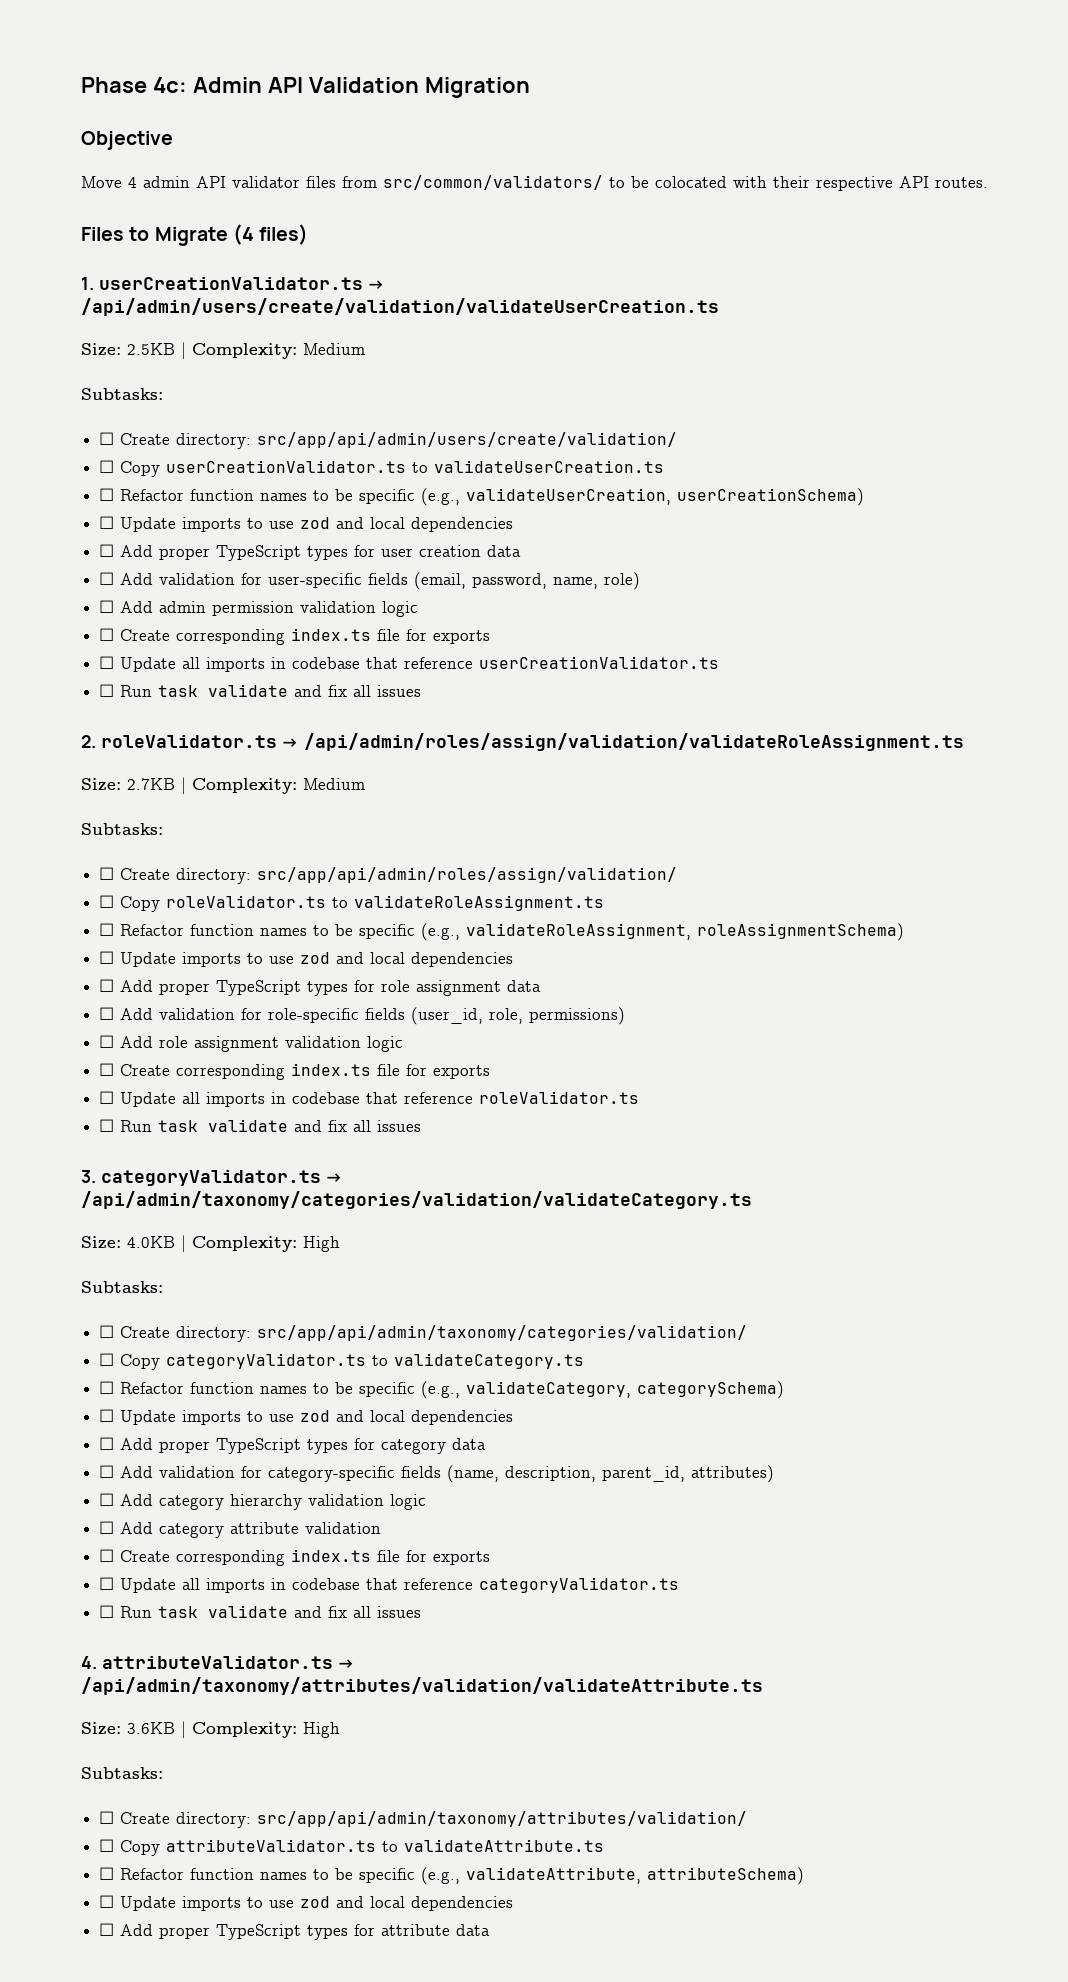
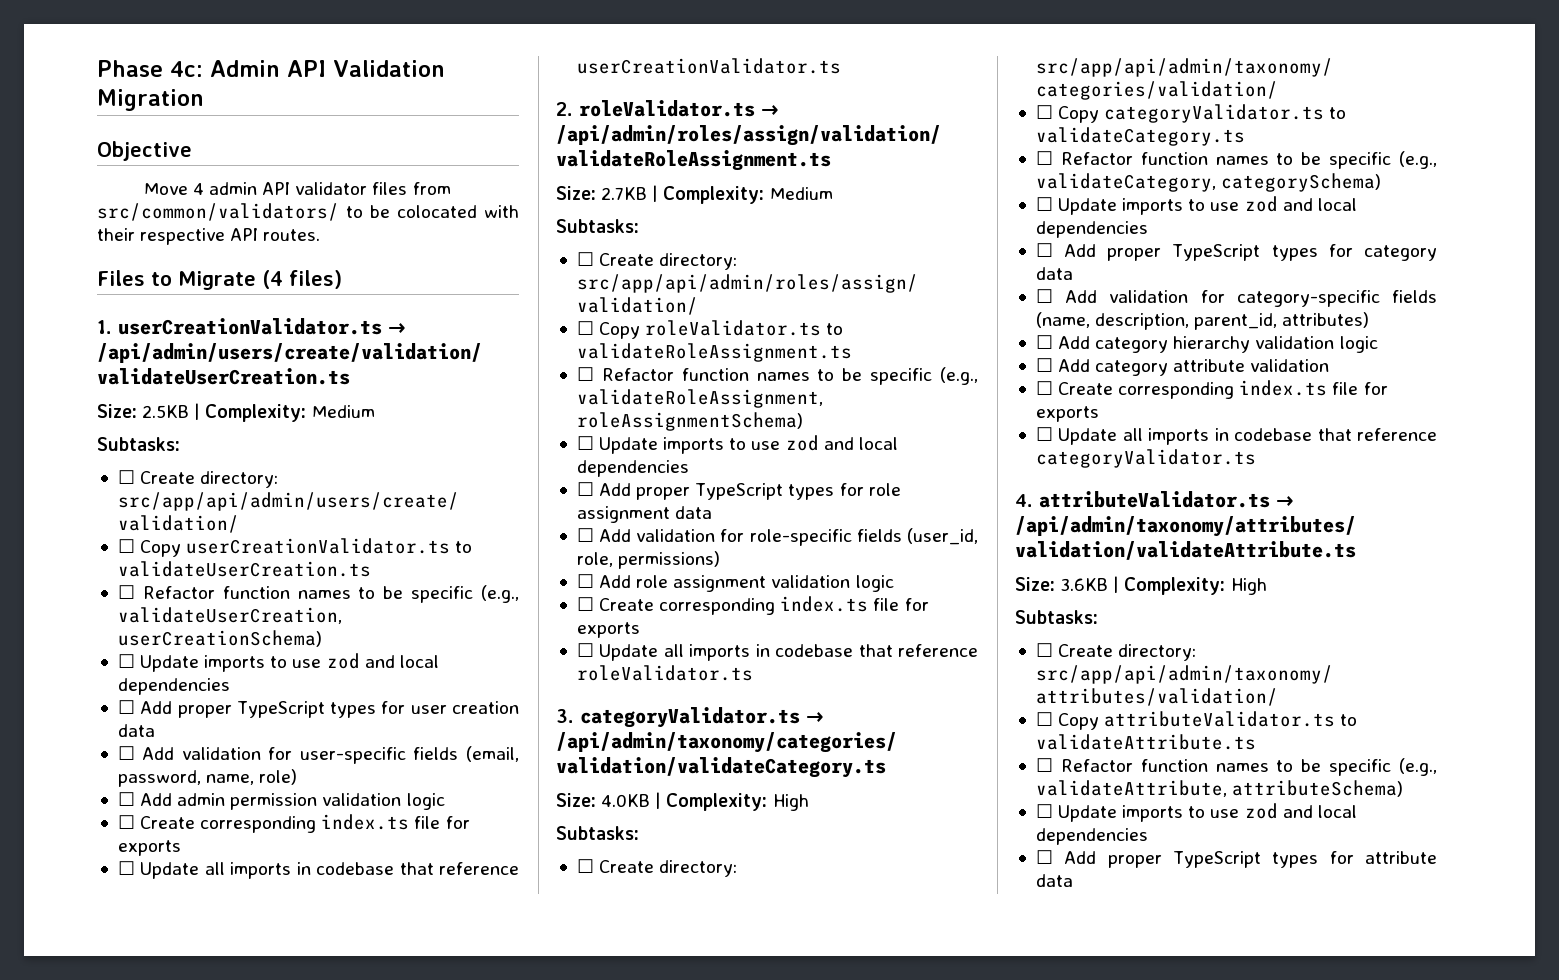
  ☐ Update all imports in codebase that reference userCreationValidator.ts
- ☐ Run task validate and fix all issues
  ☐ Update all imports in codebase that reference roleValidator.ts
- ☐ Run task validate and fix all issues
  ☐ Update all imports in codebase that reference categoryValidator.ts
- ☐ Run task validate and fix all issues

